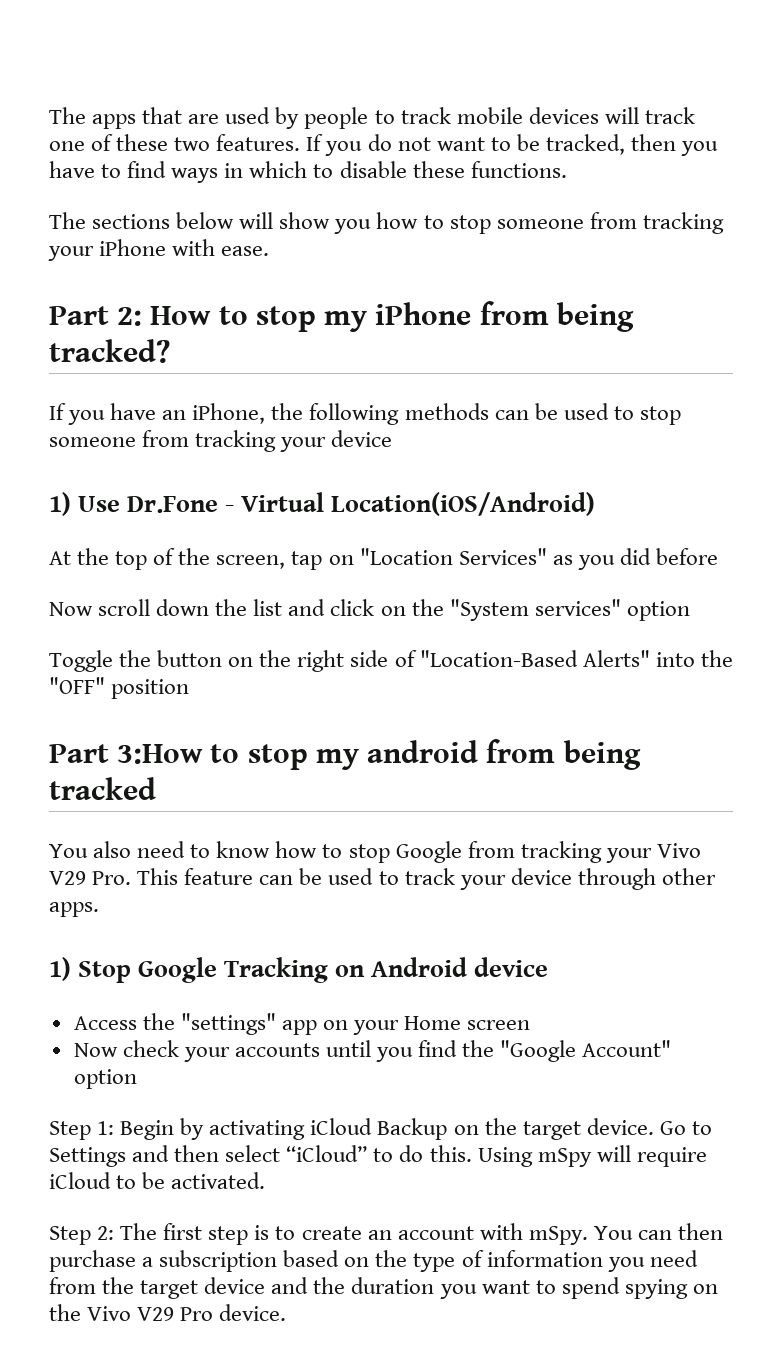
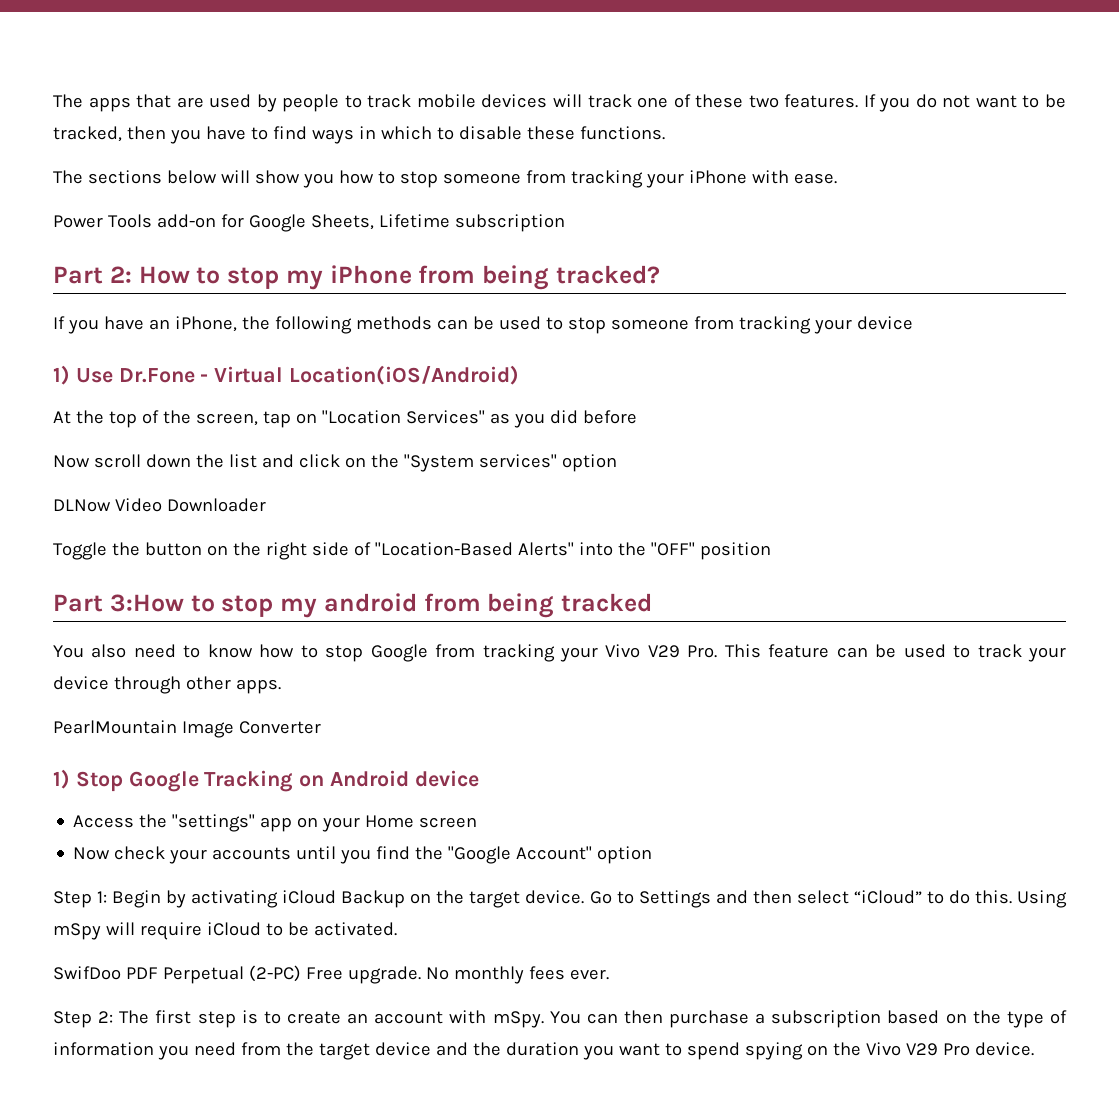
+ Power Tools add-on for Google Sheets, Lifetime subscription
+ DLNow Video Downloader
+ PearlMountain Image Converter
+ SwifDoo PDF Perpetual (2-PC) Free upgrade. No monthly fees ever.

